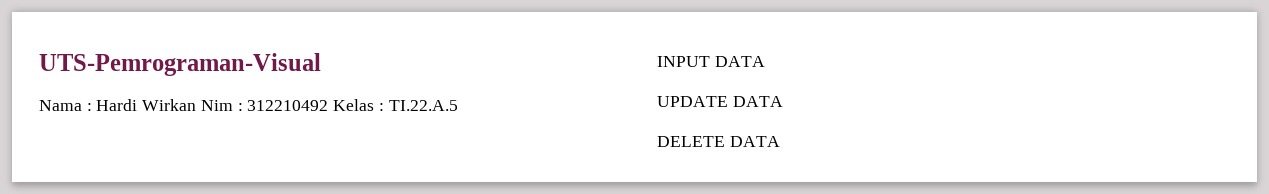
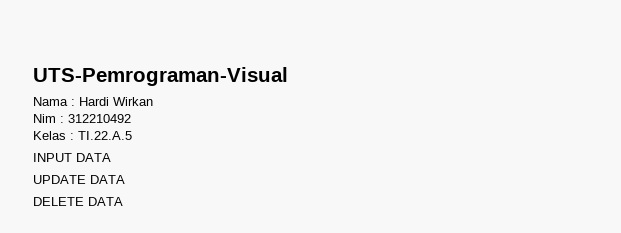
- Nama : Hardi Wirkan Nim : 312210492 Kelas : TI.22.A.5
+ Nama : Hardi Wirkan
+ Nim : 312210492
+ Kelas : TI.22.A.5

